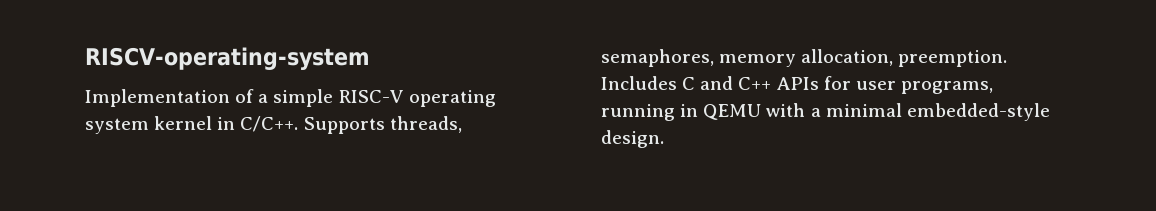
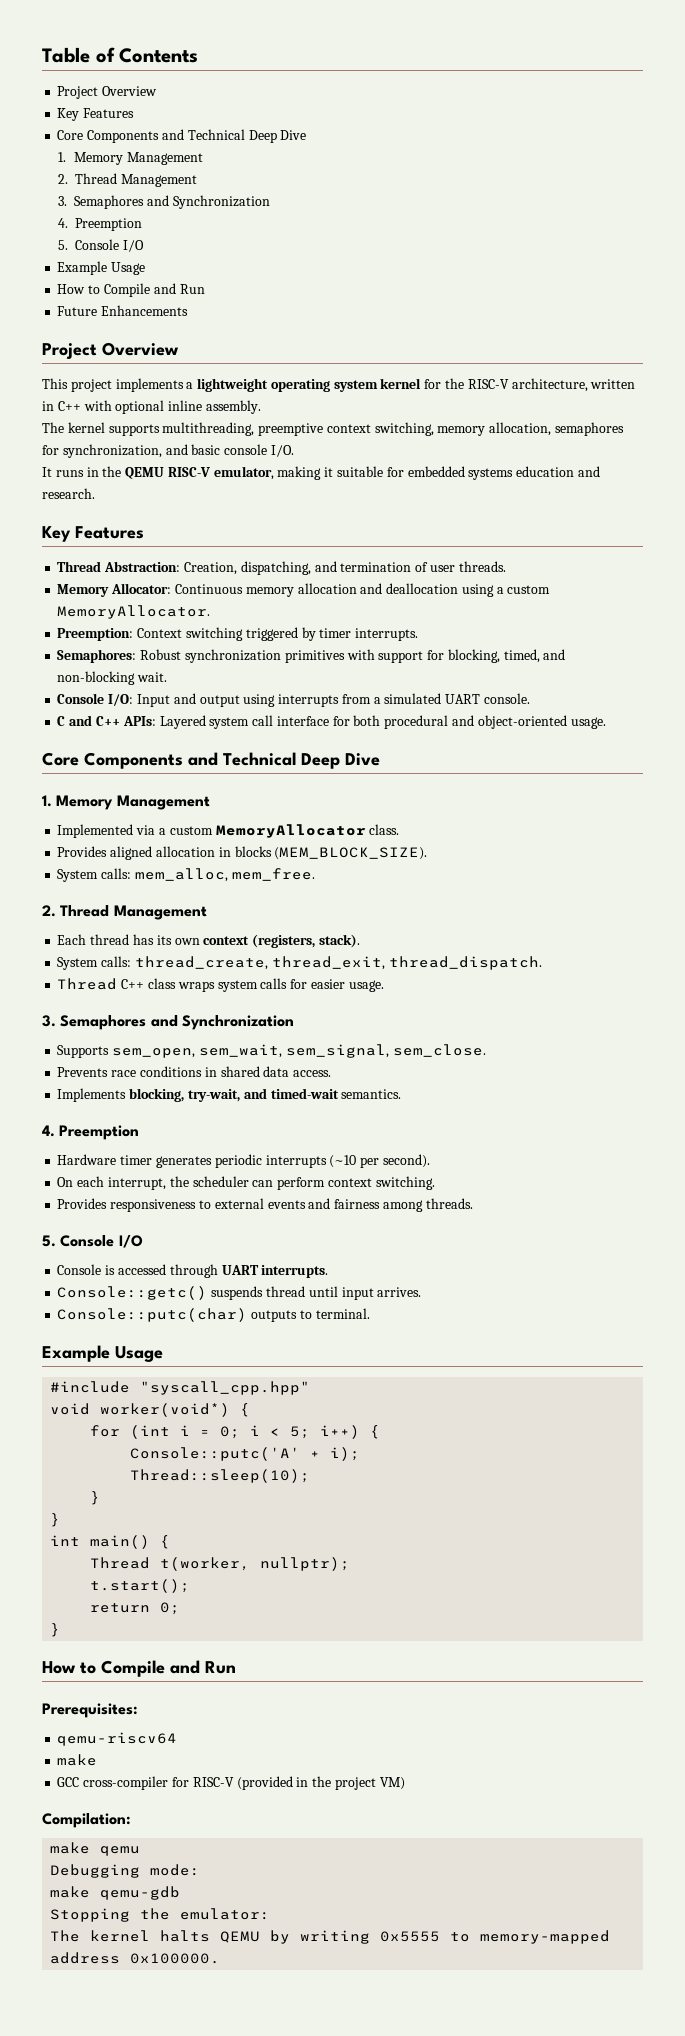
- RISCV-operating-system
- Implementation of a simple RISC-V operating system kernel in C/C++. Supports threads, semaphores, memory allocation, preemption. Includes C and C++ APIs for user programs, running in QEMU with a minimal embedded-style design.
+ Table of Contents
+ Project Overview
+ Key Features
+ Core Components and Technical Deep Dive
+ 1. Memory Management
+ 2. Thread Management
+ 3. Semaphores and Synchronization
+ 4. Preemption
+ 5. Console I/O
+ Example Usage
+ How to Compile and Run
+ Future Enhancements
+ Project Overview
+ This project implements a lightweight operating system kernel for the RISC-V architecture, written in C++ with optional inline assembly.
+ The kernel supports multithreading, preemptive context switching, memory allocation, semaphores for synchronization, and basic console I/O.
+ It runs in the QEMU RISC-V emulator, making it suitable for embedded systems education and research.
+ Key Features
+ Thread Abstraction: Creation, dispatching, and termination of user threads.
+ Memory Allocator: Continuous memory allocation and deallocation using a custom MemoryAllocator.
+ Preemption: Context switching triggered by timer interrupts.
+ Semaphores: Robust synchronization primitives with support for blocking, timed, and non-blocking wait.
+ Console I/O: Input and output using interrupts from a simulated UART console.
+ C and C++ APIs: Layered system call interface for both procedural and object-oriented usage.
+ Core Components and Technical Deep Dive
+ 1. Memory Management
+ Implemented via a custom MemoryAllocator class.
+ Provides aligned allocation in blocks (MEM_BLOCK_SIZE).
+ System calls: mem_alloc, mem_free.
+ 2. Thread Management
+ Each thread has its own context (registers, stack).
+ System calls: thread_create, thread_exit, thread_dispatch.
+ Thread C++ class wraps system calls for easier usage.
+ 3. Semaphores and Synchronization
+ Supports sem_open, sem_wait, sem_signal, sem_close.
+ Prevents race conditions in shared data access.
+ Implements blocking, try-wait, and timed-wait semantics.
+ 4. Preemption
+ Hardware timer generates periodic interrupts (~10 per second).
+ On each interrupt, the scheduler can perform context switching.
+ Provides responsiveness to external events and fairness among threads.
+ 5. Console I/O
+ Console is accessed through UART interrupts.
+ Console::getc() suspends thread until input arrives.
+ Console::putc(char) outputs to terminal.
+ Example Usage
+ #include "syscall_cpp.hpp"
+ void worker(void*) {
+ for (int i = 0; i < 5; i++) {
+ Console::putc('A' + i);
+ Thread::sleep(10);
+ }
+ }
+ int main() {
+ Thread t(worker, nullptr);
+ t.start();
+ return 0;
+ }
+ How to Compile and Run
+ Prerequisites:
+ qemu-riscv64
+ make
+ GCC cross-compiler for RISC-V (provided in the project VM)
+ Compilation:
+ make qemu
+ Debugging mode:
+ make qemu-gdb
+ Stopping the emulator:
+ The kernel halts QEMU by writing 0x5555 to memory-mapped address 0x100000.

